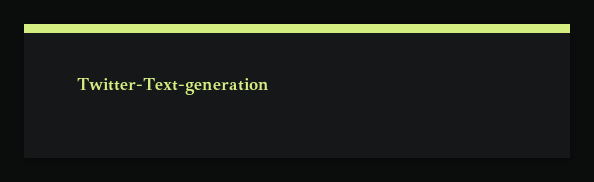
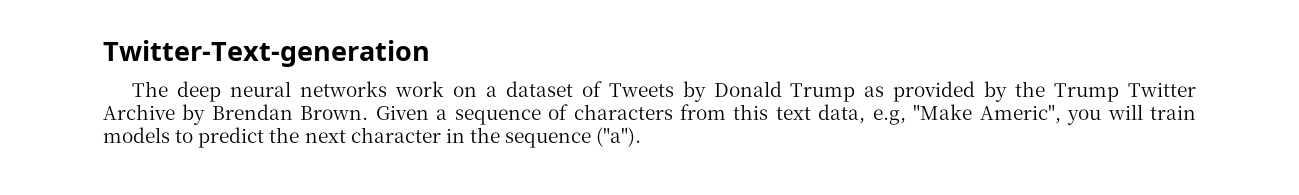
+ The deep neural networks work on a dataset of Tweets by Donald Trump as provided by the Trump Twitter Archive by Brendan Brown. Given a sequence of characters from this text data, e.g, "Make Americ", you will train models to predict the next character in the sequence ("a").

